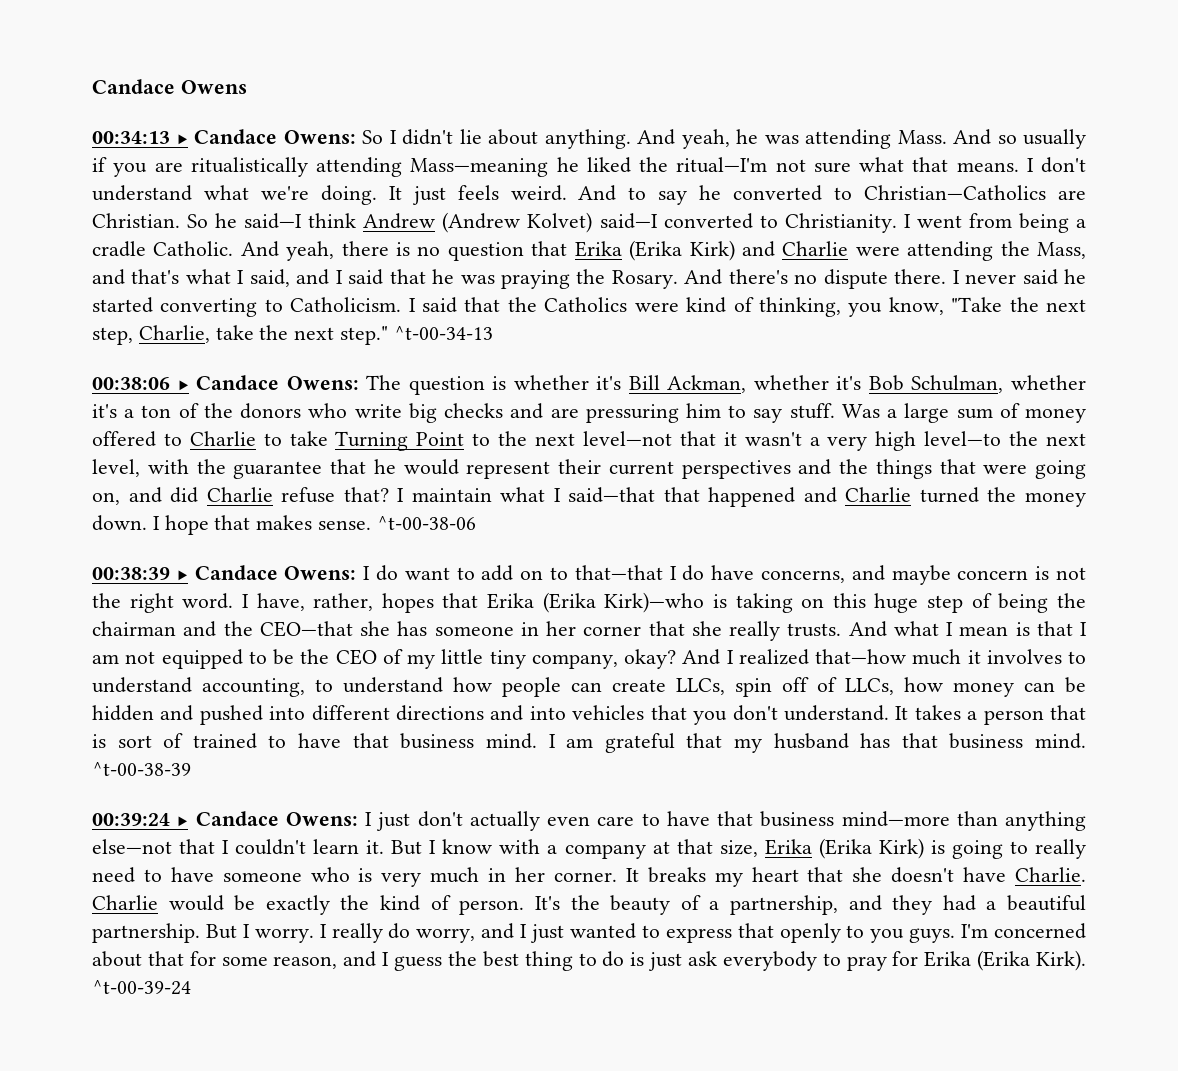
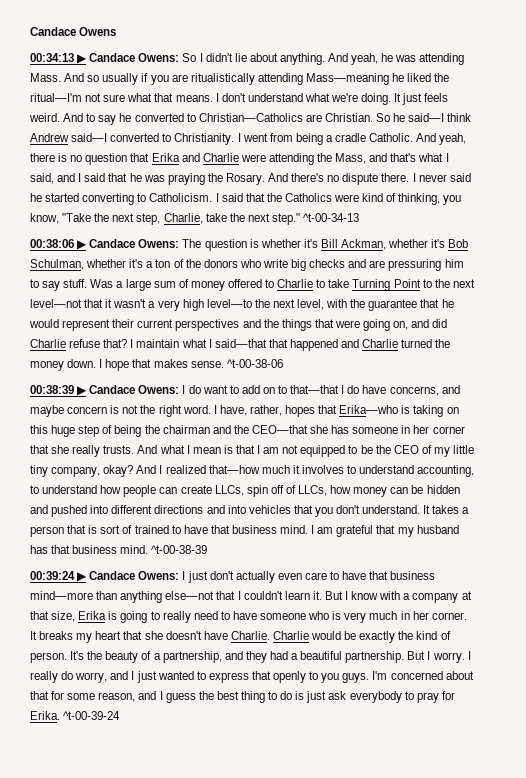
- So he said—I think Andrew (Andrew Kolvet) said—I converted to Christianity.
+ So he said—I think Andrew said—I converted to Christianity.
- And yeah, there is no question that Erika (Erika Kirk) and Charlie were attending the Mass, and that's what I said, and I said that he was praying the Rosary.
+ And yeah, there is no question that Erika and Charlie were attending the Mass, and that's what I said, and I said that he was praying the Rosary.
- I have, rather, hopes that Erika (Erika Kirk)—who is taking on this huge step of being the chairman and the CEO—that she has someone in her corner that she really trusts.
+ I have, rather, hopes that Erika—who is taking on this huge step of being the chairman and the CEO—that she has someone in her corner that she really trusts.
- But I know with a company at that size, Erika (Erika Kirk) is going to really need to have someone who is very much in her corner.
+ But I know with a company at that size, Erika is going to really need to have someone who is very much in her corner.
- I'm concerned about that for some reason, and I guess the best thing to do is just ask everybody to pray for Erika (Erika Kirk).
+ I'm concerned about that for some reason, and I guess the best thing to do is just ask everybody to pray for Erika.

